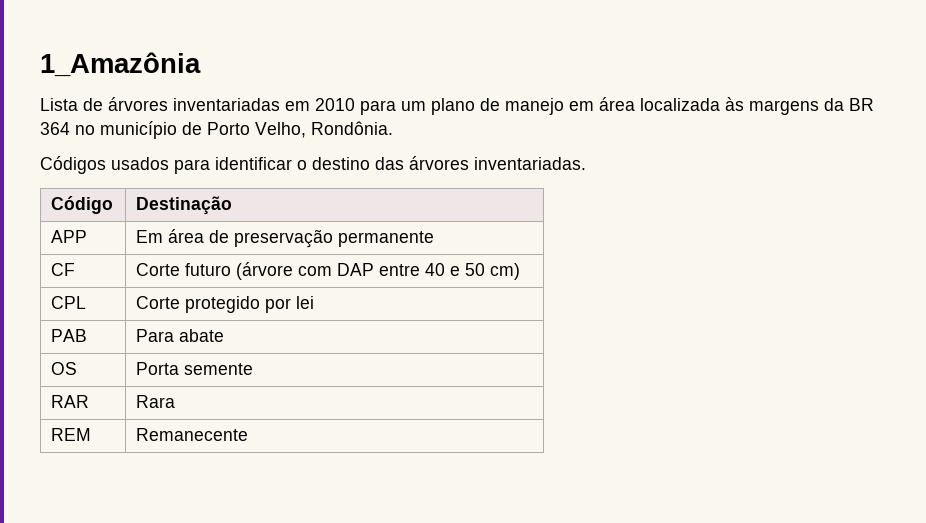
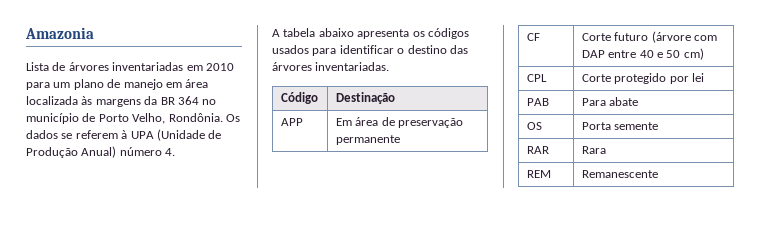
- 1_Amazônia
+ Amazonia
- Lista de árvores inventariadas em 2010 para um plano de manejo em área localizada às margens da BR 364 no município de Porto Velho, Rondônia.
- Códigos usados para identificar o destino das árvores inventariadas.
+ Lista de árvores inventariadas em 2010 para um plano de manejo em área localizada às margens da BR 364 no município de Porto Velho, Rondônia. Os dados se referem à UPA (Unidade de Produção Anual) número 4.
+ A tabela abaixo apresenta os códigos usados para identificar o destino das árvores inventariadas.
- REM | Remanecente
+ REM | Remanescente

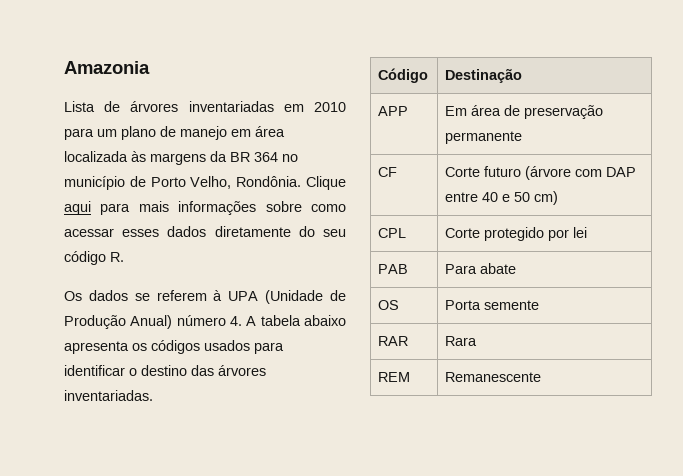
- Lista de árvores inventariadas em 2010 para um plano de manejo em área localizada às margens da BR 364 no município de Porto Velho, Rondônia. Os dados se referem à UPA (Unidade de Produção Anual) número 4.
- A tabela abaixo apresenta os códigos usados para identificar o destino das árvores inventariadas.
+ Lista de árvores inventariadas em 2010 para um plano de manejo em área localizada às margens da BR 364 no município de Porto Velho, Rondônia. Clique aqui para mais informações sobre como acessar esses dados diretamente do seu código R.
+ Os dados se referem à UPA (Unidade de Produção Anual) número 4. A tabela abaixo apresenta os códigos usados para identificar o destino das árvores inventariadas.

